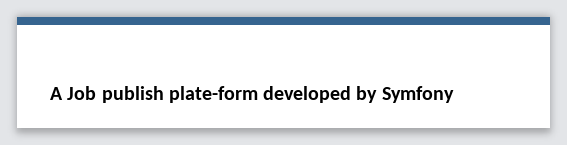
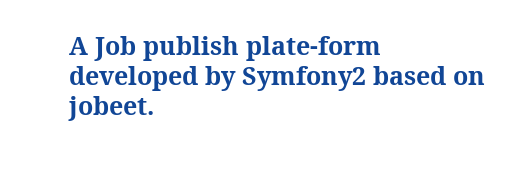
- A Job publish plate-form developed by Symfony
+ A Job publish plate-form developed by Symfony2 based on jobeet.

